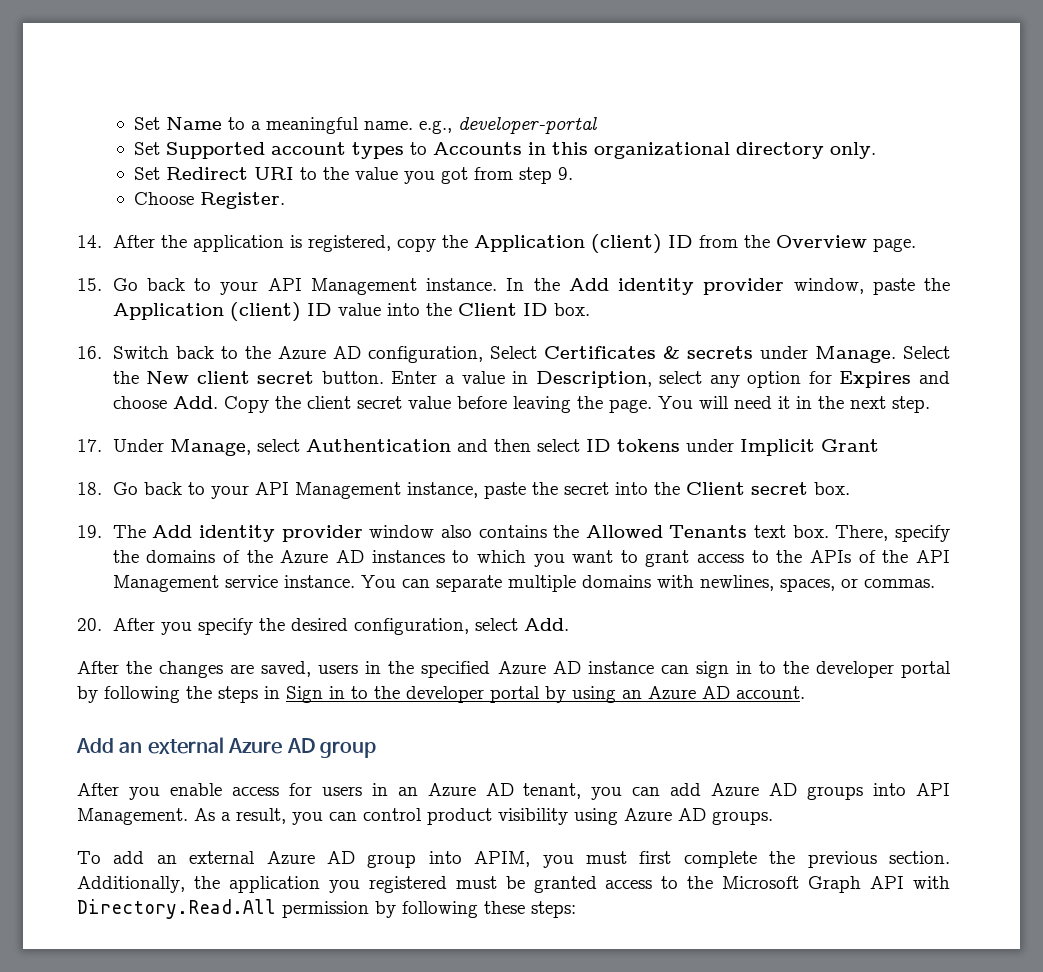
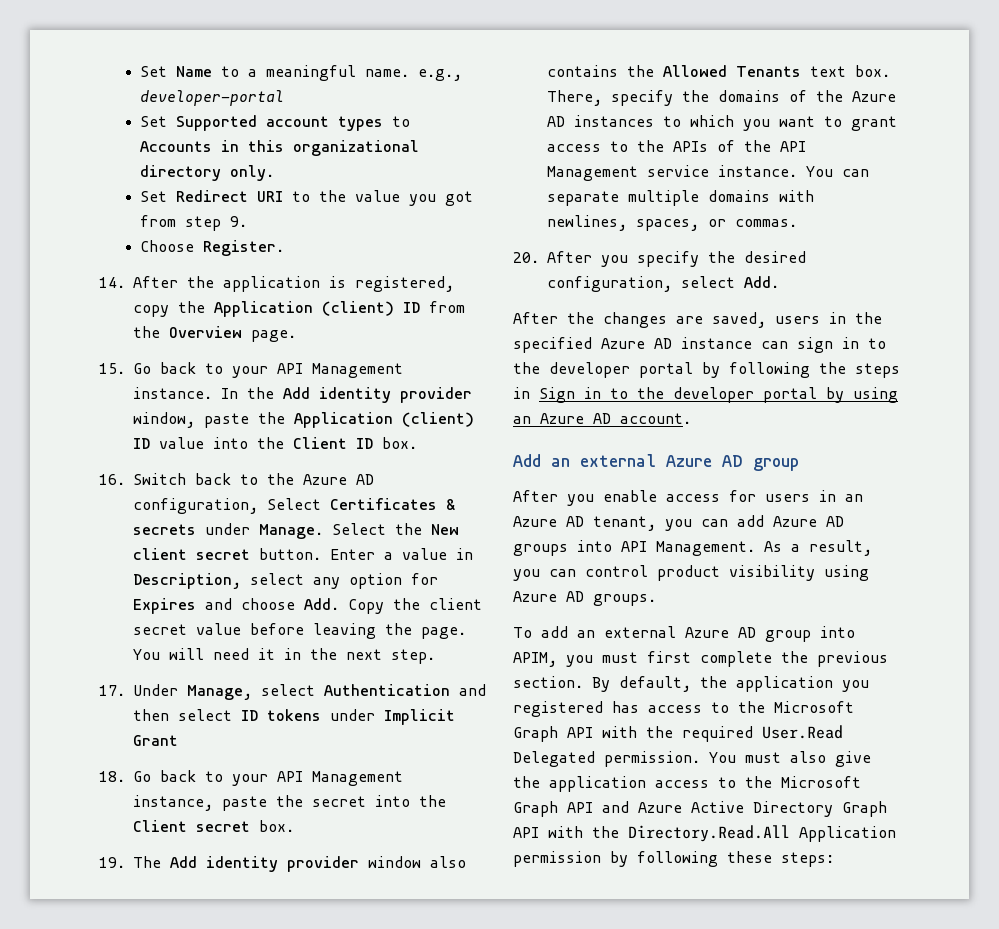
- Additionally, the application you registered must be granted access to the Microsoft Graph API with Directory.Read.All permission by following these steps:
+ By default, the application you registered has access to the Microsoft Graph API with the required User.Read Delegated permission. You must also give the application access to the Microsoft Graph API and Azure Active Directory Graph API with the Directory.Read.All Application permission by following these steps:

